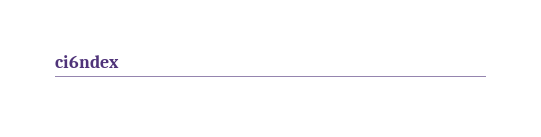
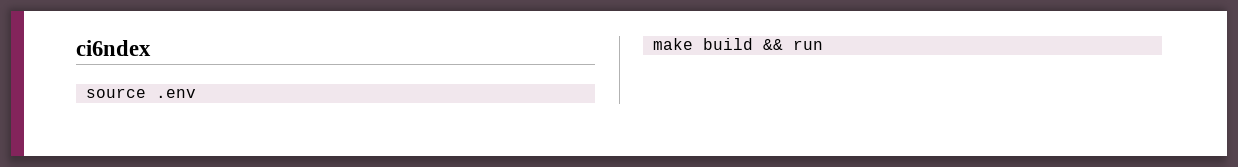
+ source .env
+ make build && run

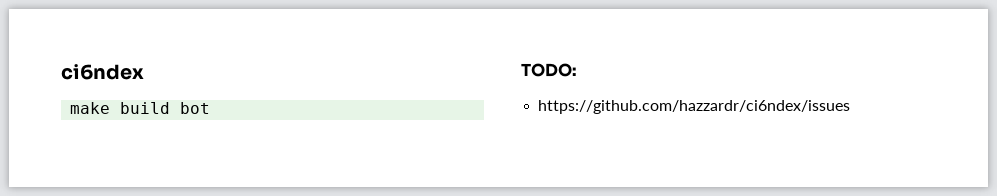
- source .env
- make build && run
+ make build bot
+ TODO:
+ https://github.com/hazzardr/ci6ndex/issues

